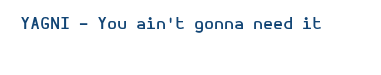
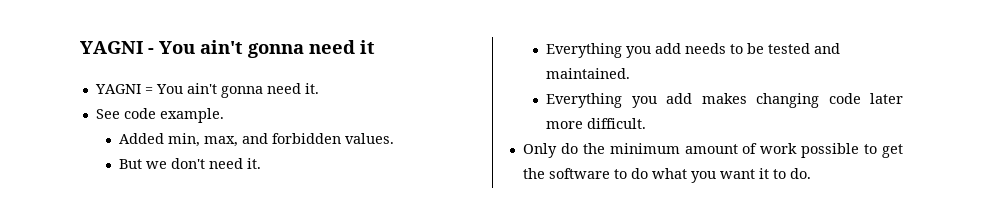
+ YAGNI = You ain't gonna need it.
+ See code example.
+ Added min, max, and forbidden values.
+ But we don't need it.
+ Everything you add needs to be tested and maintained.
+ Everything you add makes changing code later more difficult.
+ Only do the minimum amount of work possible to get the software to do what you want it to do.

